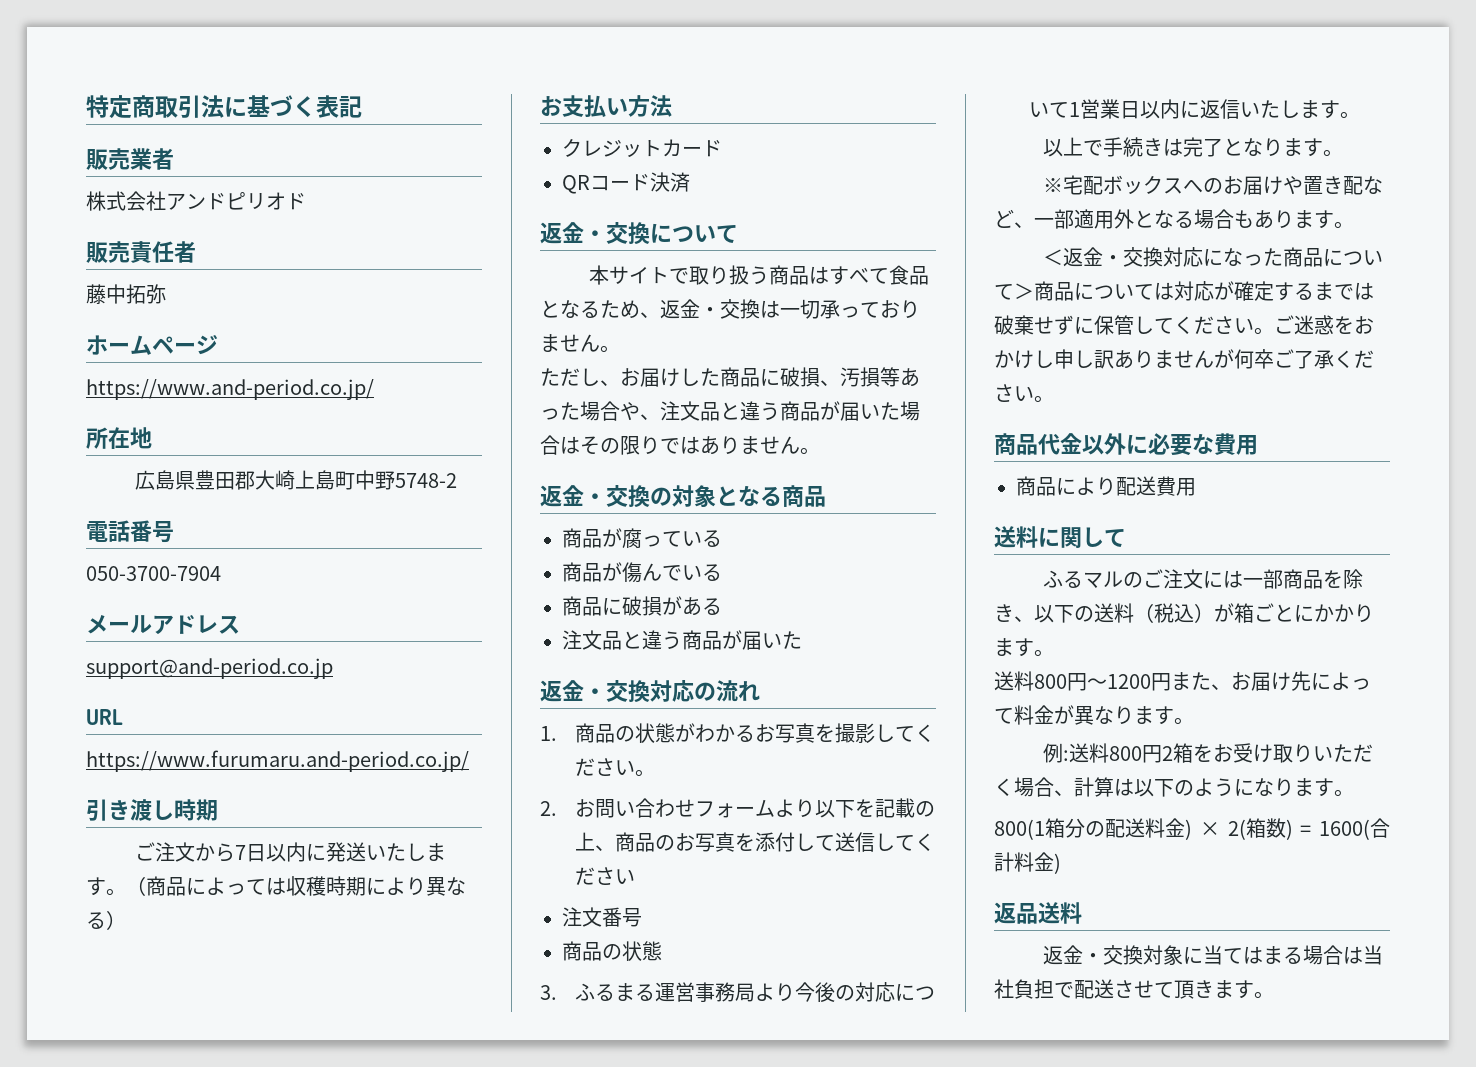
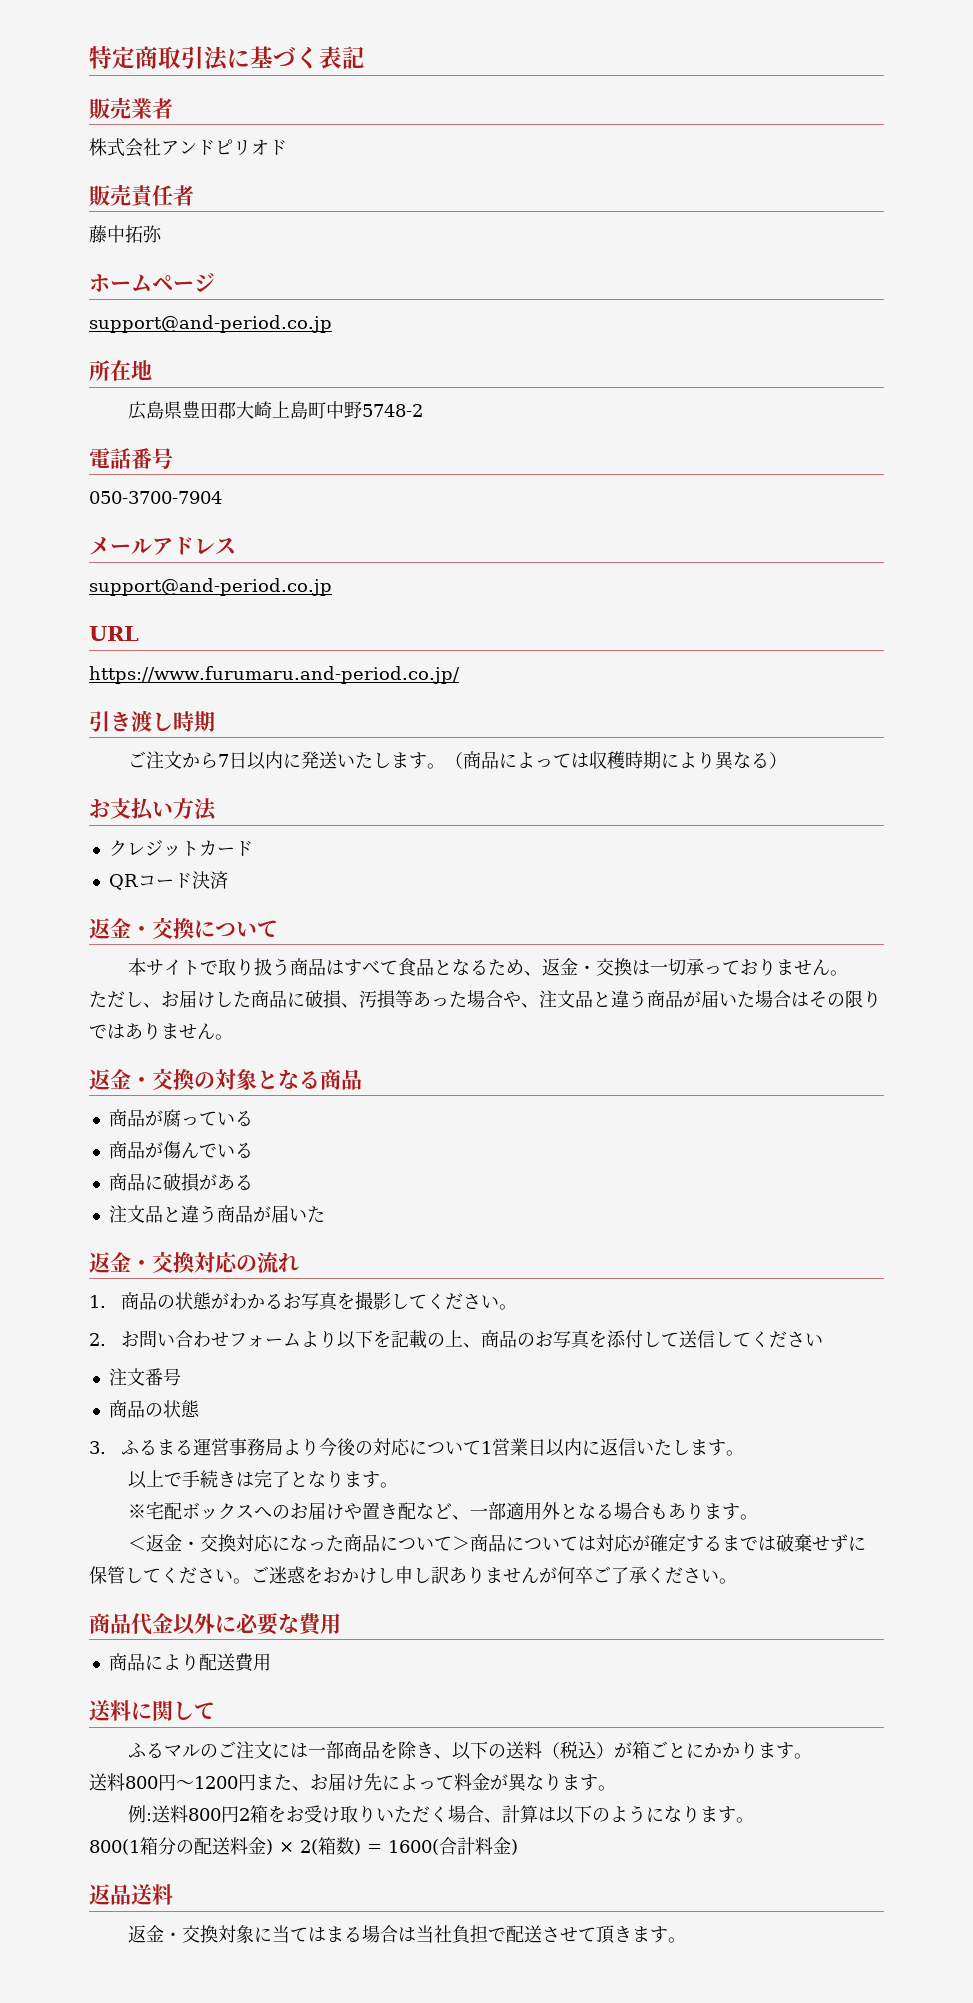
  ホームページ
- https://www.and-period.co.jp/
+ support@and-period.co.jp

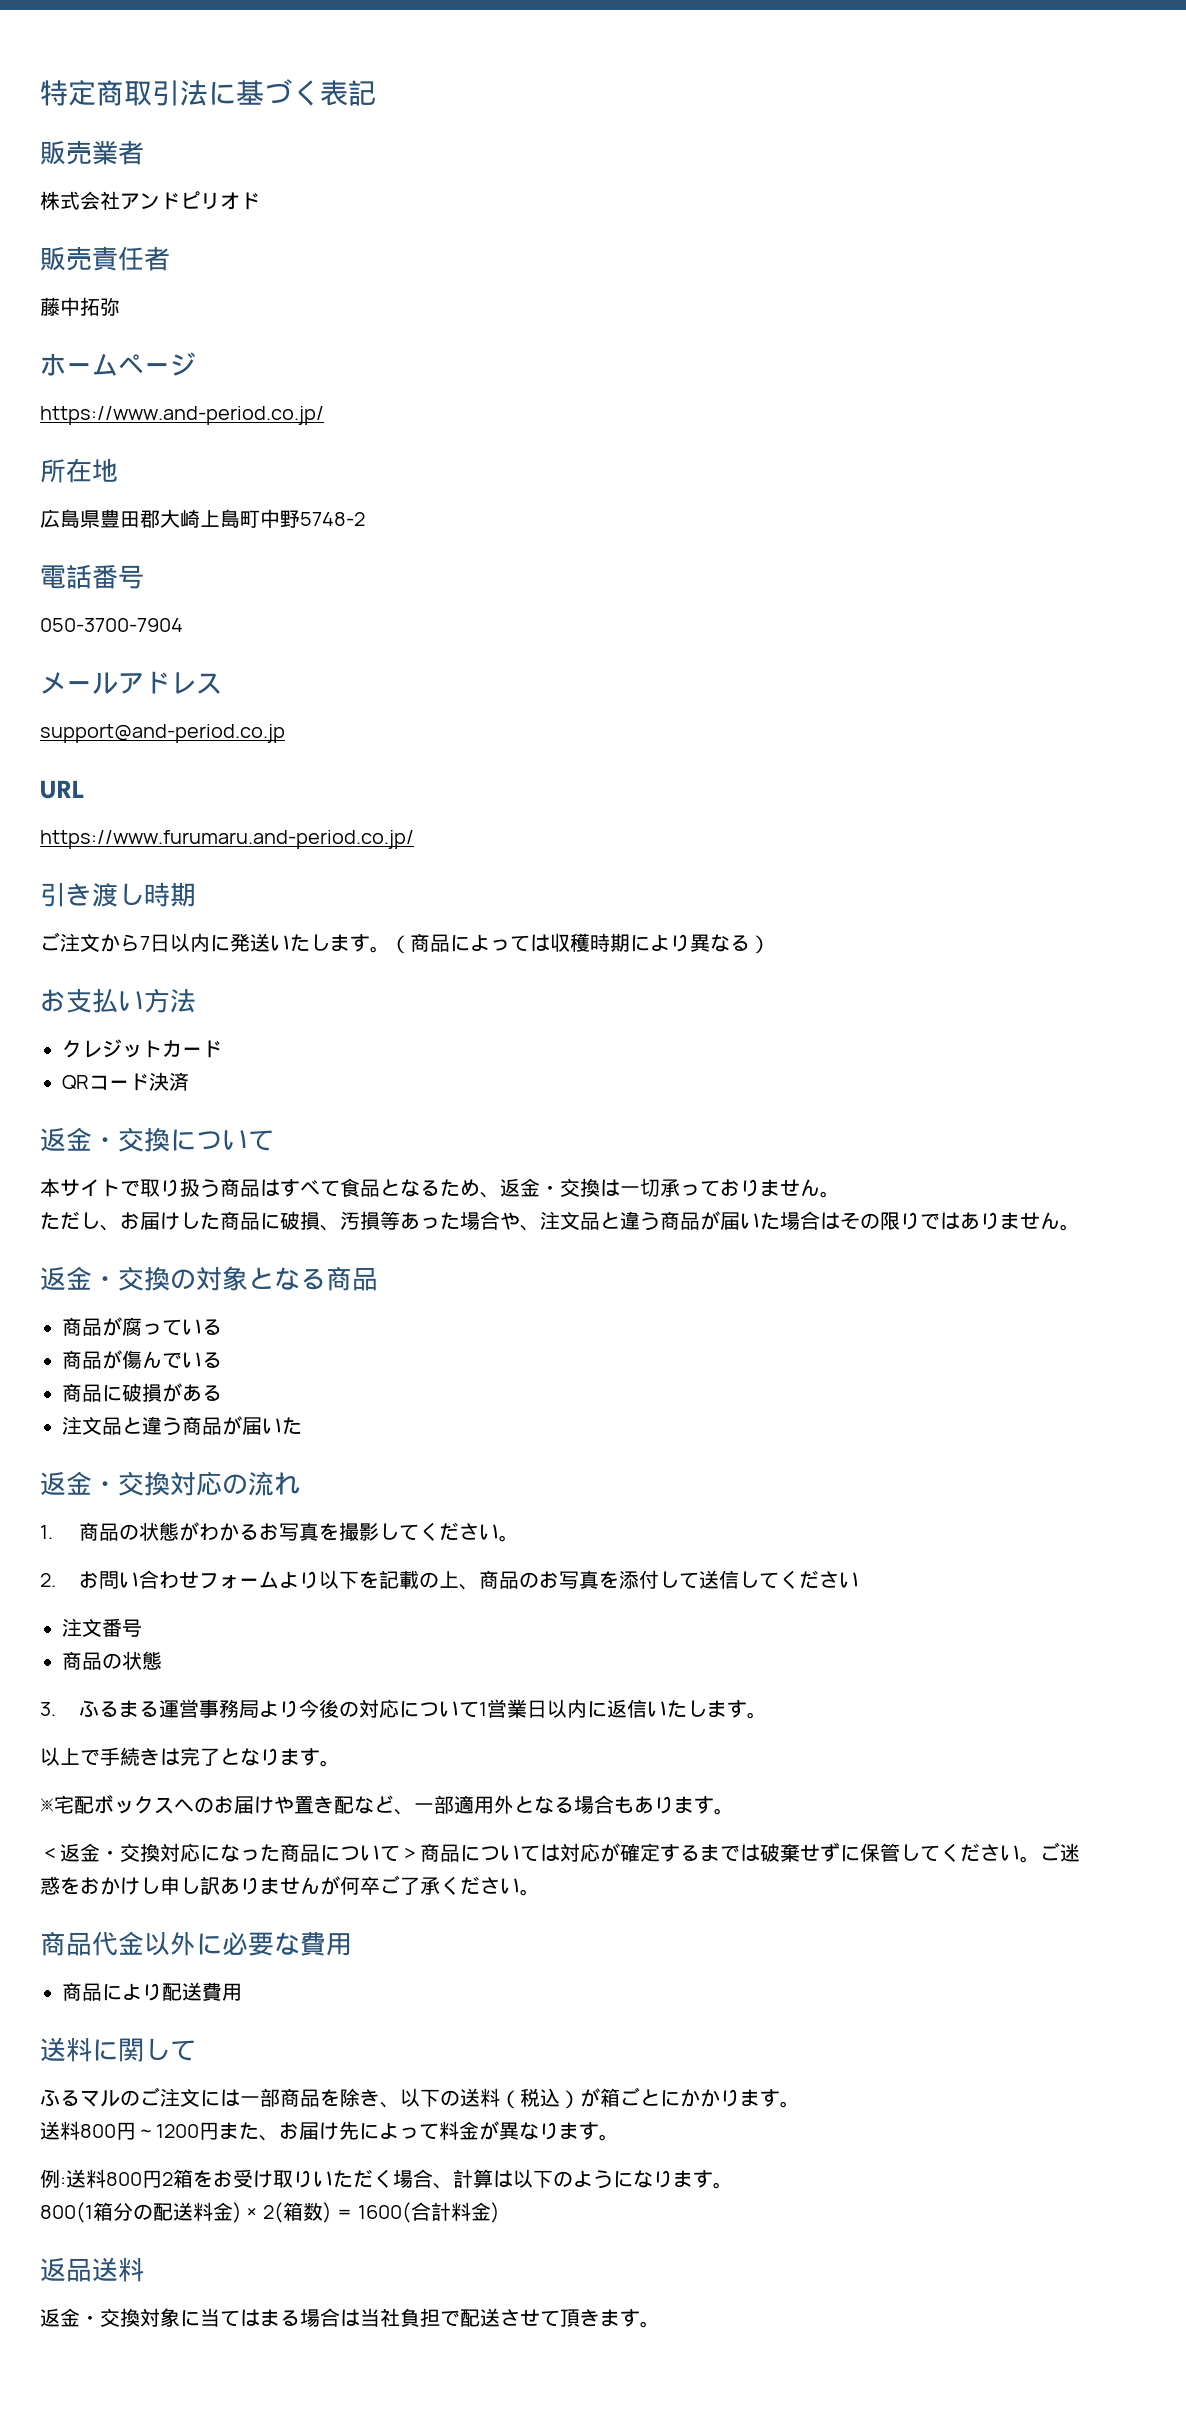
  ホームページ
- support@and-period.co.jp
+ https://www.and-period.co.jp/

